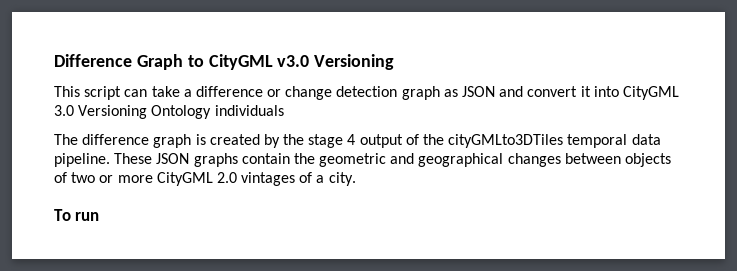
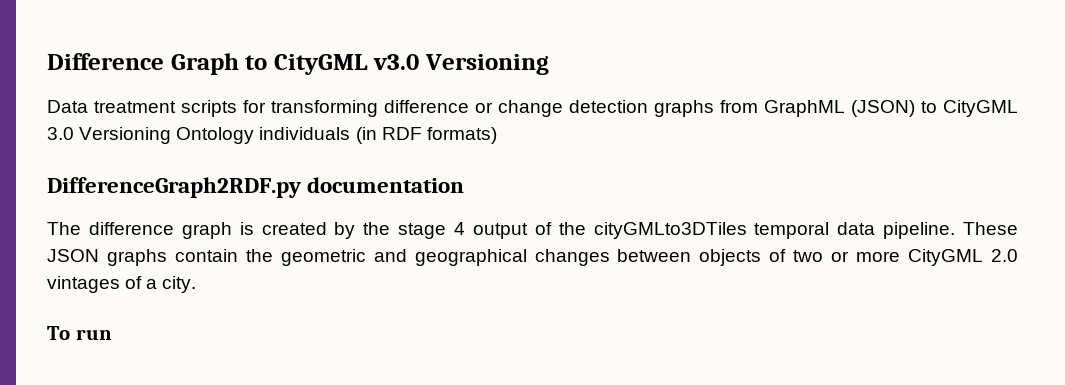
- This script can take a difference or change detection graph as JSON and convert it into CityGML 3.0 Versioning Ontology individuals
+ Data treatment scripts for transforming difference or change detection graphs from GraphML (JSON) to CityGML 3.0 Versioning Ontology individuals (in RDF formats)
+ DifferenceGraph2RDF.py documentation

